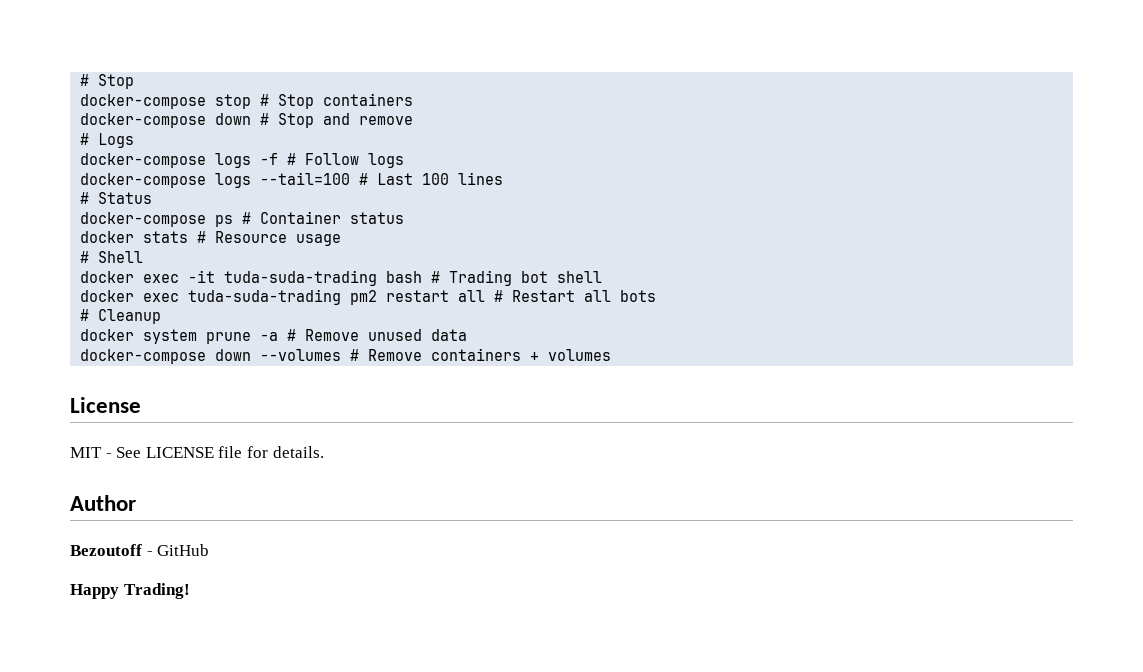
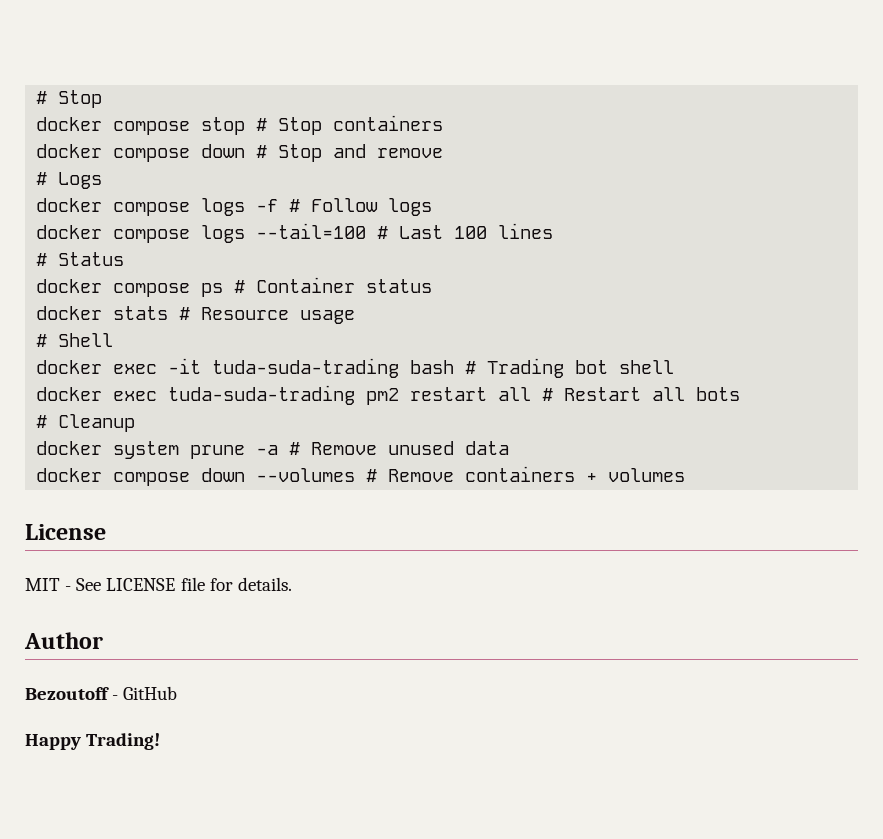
- docker-compose stop # Stop containers
+ docker compose stop # Stop containers
- docker-compose down # Stop and remove
+ docker compose down # Stop and remove
- docker-compose logs -f # Follow logs
+ docker compose logs -f # Follow logs
- docker-compose logs --tail=100 # Last 100 lines
+ docker compose logs --tail=100 # Last 100 lines
- docker-compose ps # Container status
+ docker compose ps # Container status
- docker-compose down --volumes # Remove containers + volumes
+ docker compose down --volumes # Remove containers + volumes

